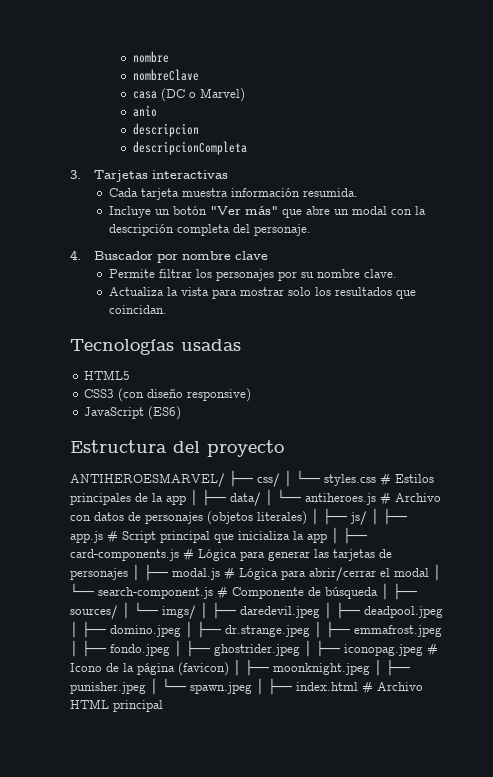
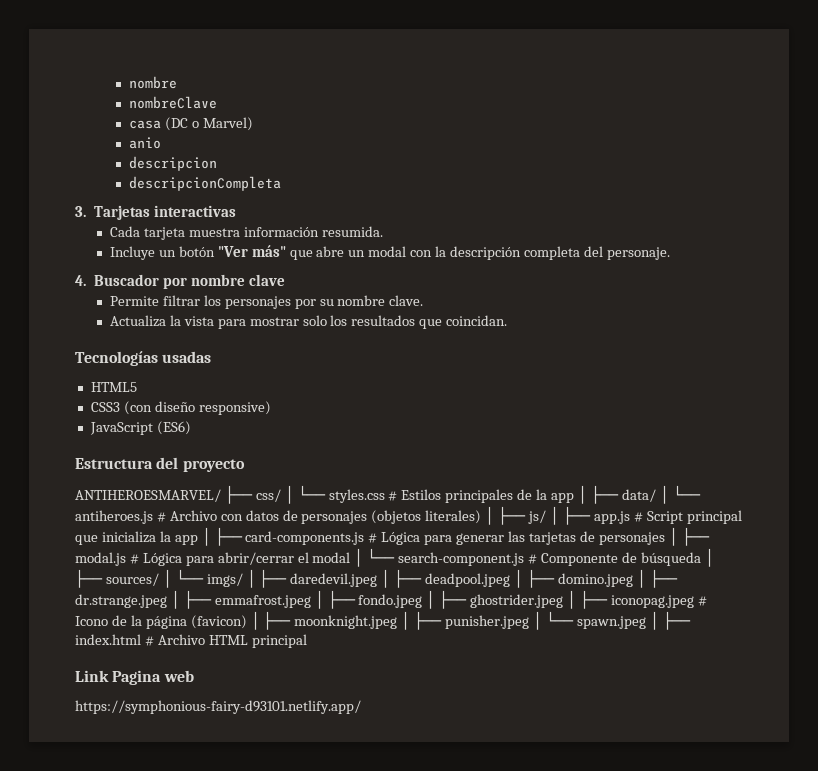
+ Link Pagina web
+ https://symphonious-fairy-d93101.netlify.app/

